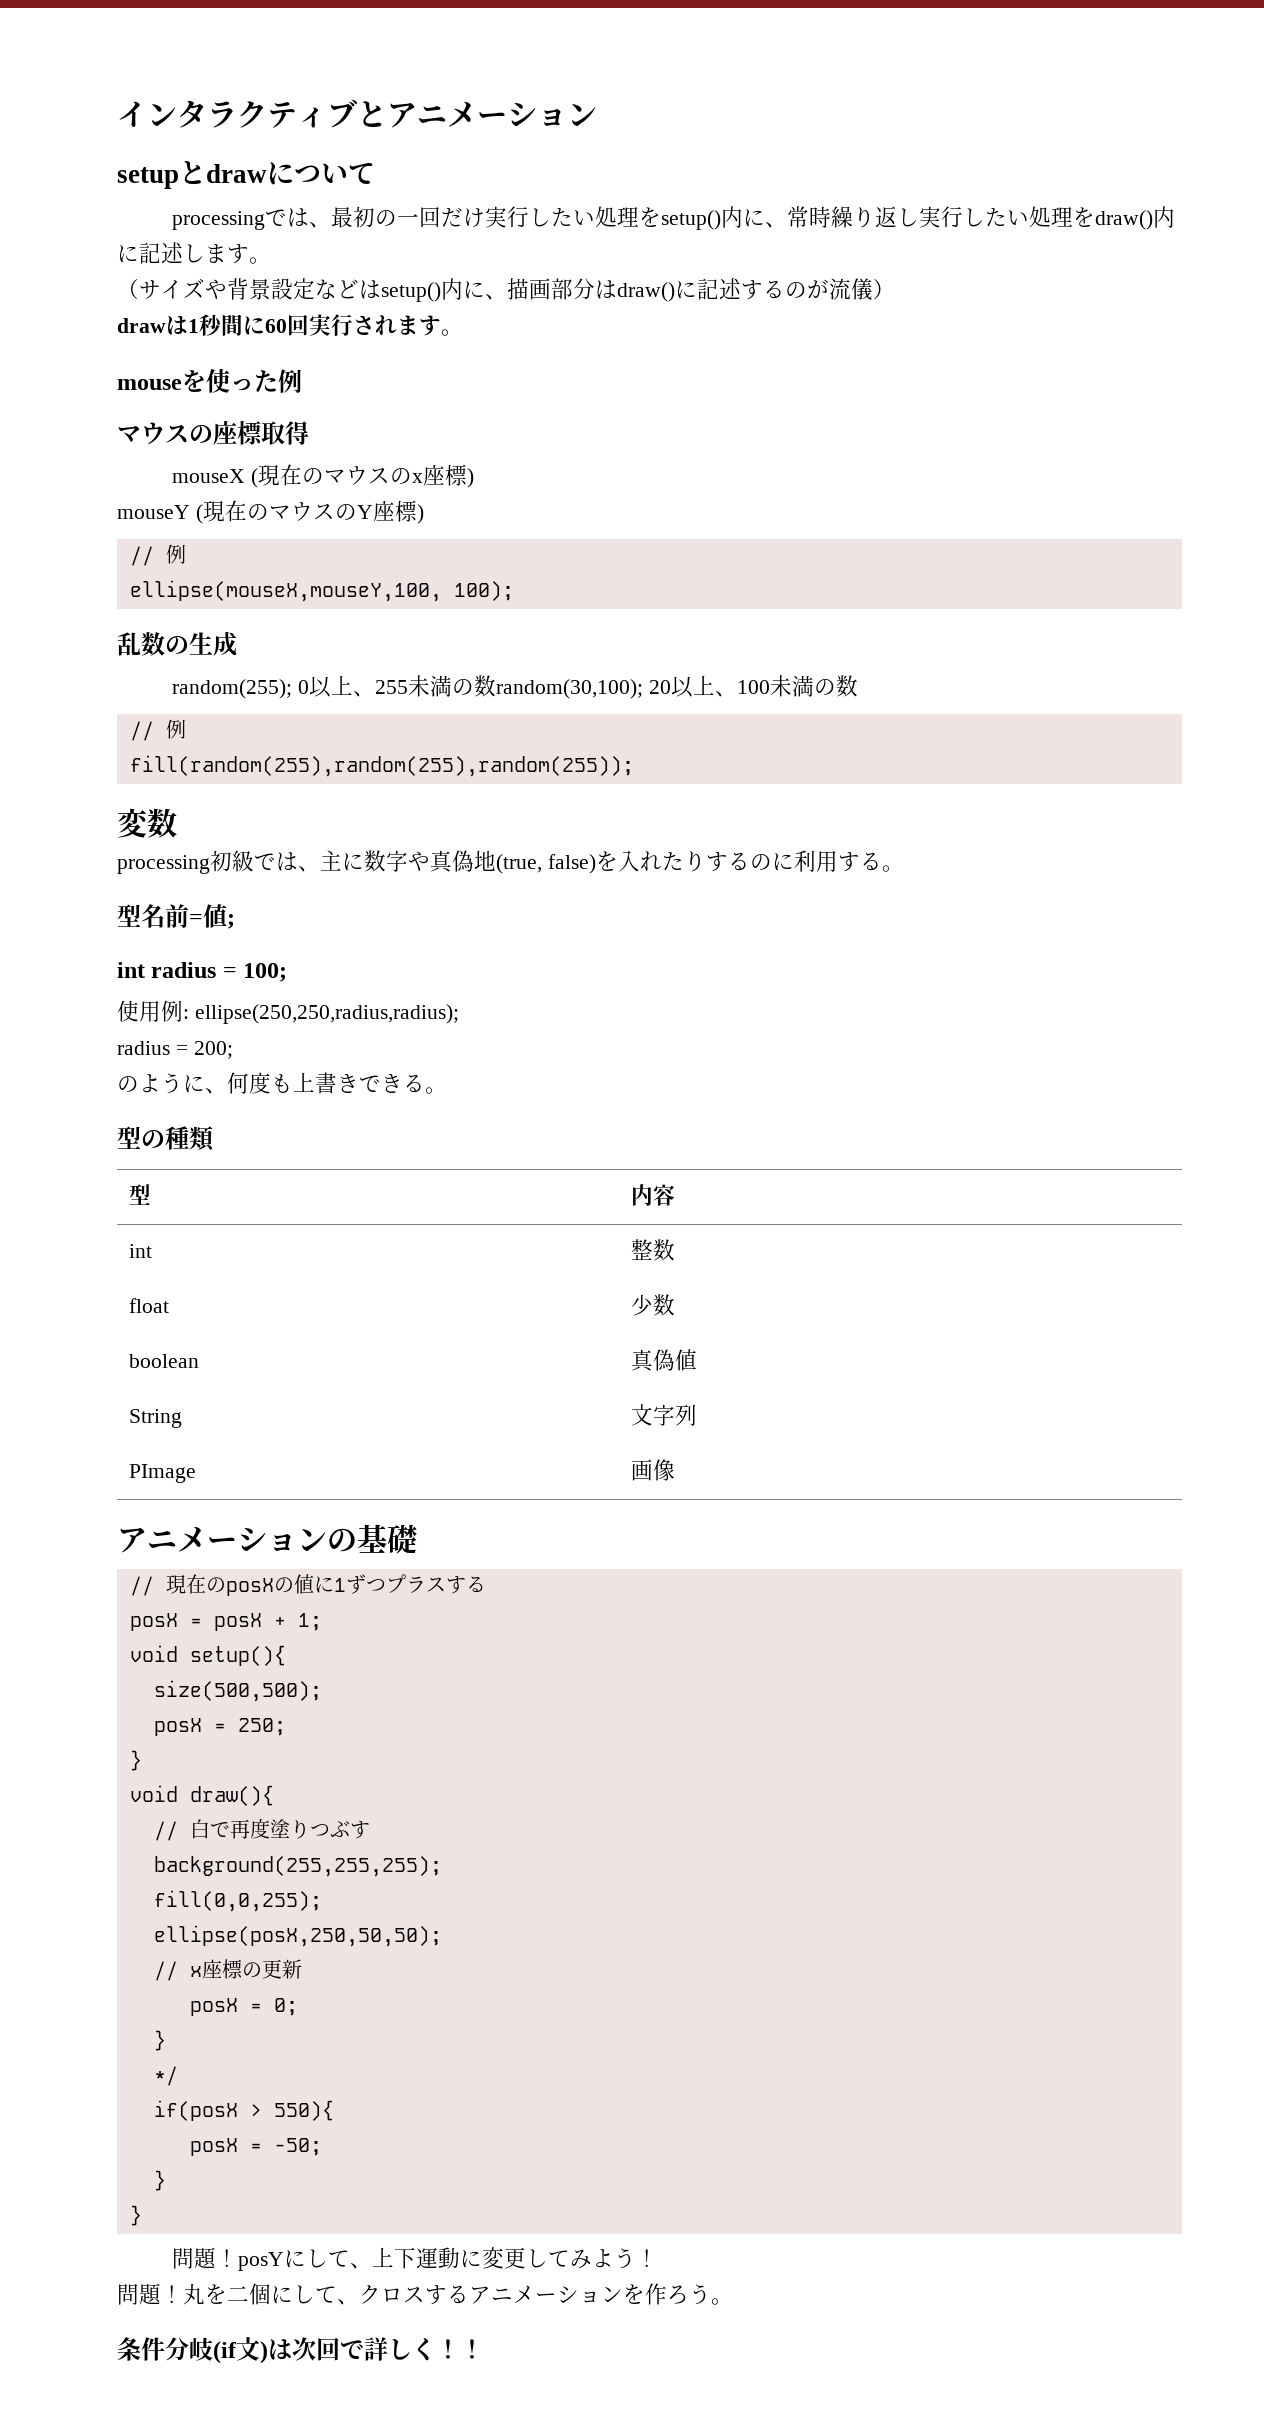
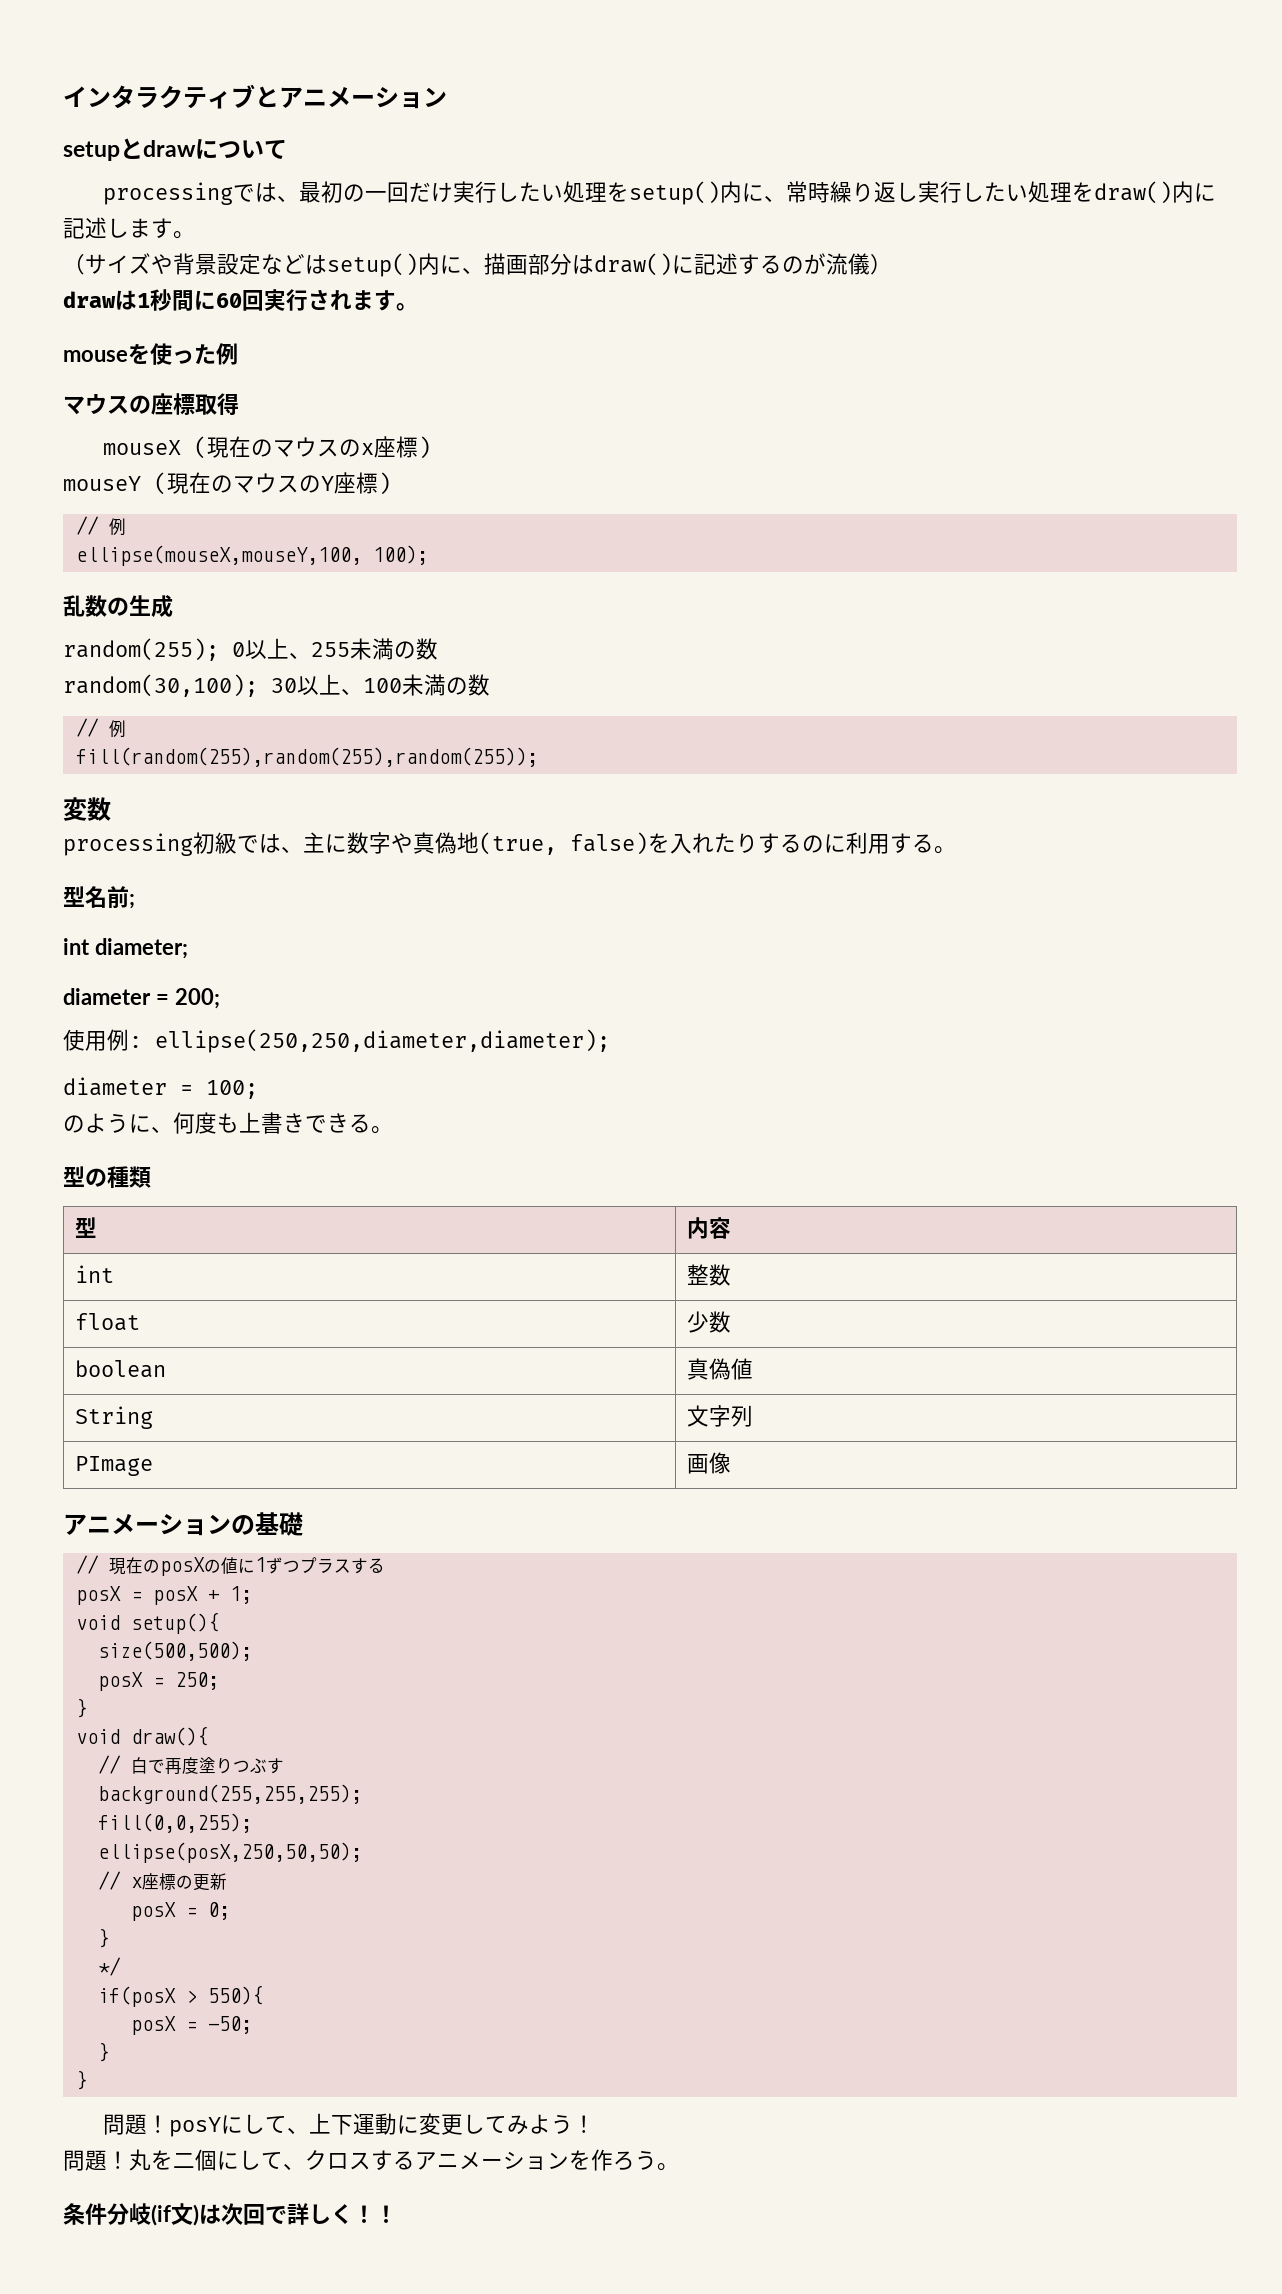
- random(255); 0以上、255未満の数random(30,100); 20以上、100未満の数
+ random(255); 0以上、255未満の数
+ random(30,100); 30以上、100未満の数
- 型名前=値;
+ 型名前;
- int radius = 100;
+ int diameter;
+ diameter = 200;
- 使用例: ellipse(250,250,radius,radius);
- radius = 200;
+ 使用例: ellipse(250,250,diameter,diameter);
+ diameter = 100;

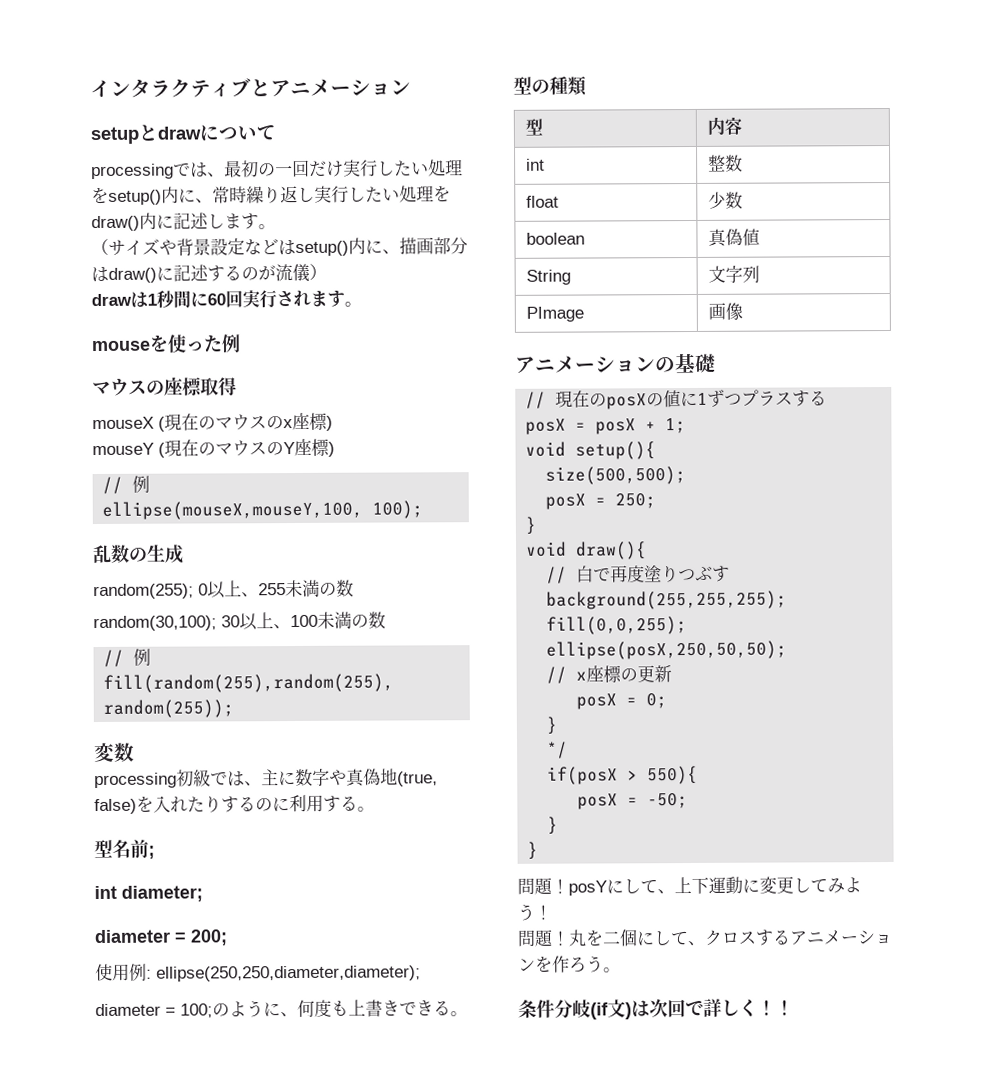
- diameter = 100;
- のように、何度も上書きできる。
+ diameter = 100;のように、何度も上書きできる。

